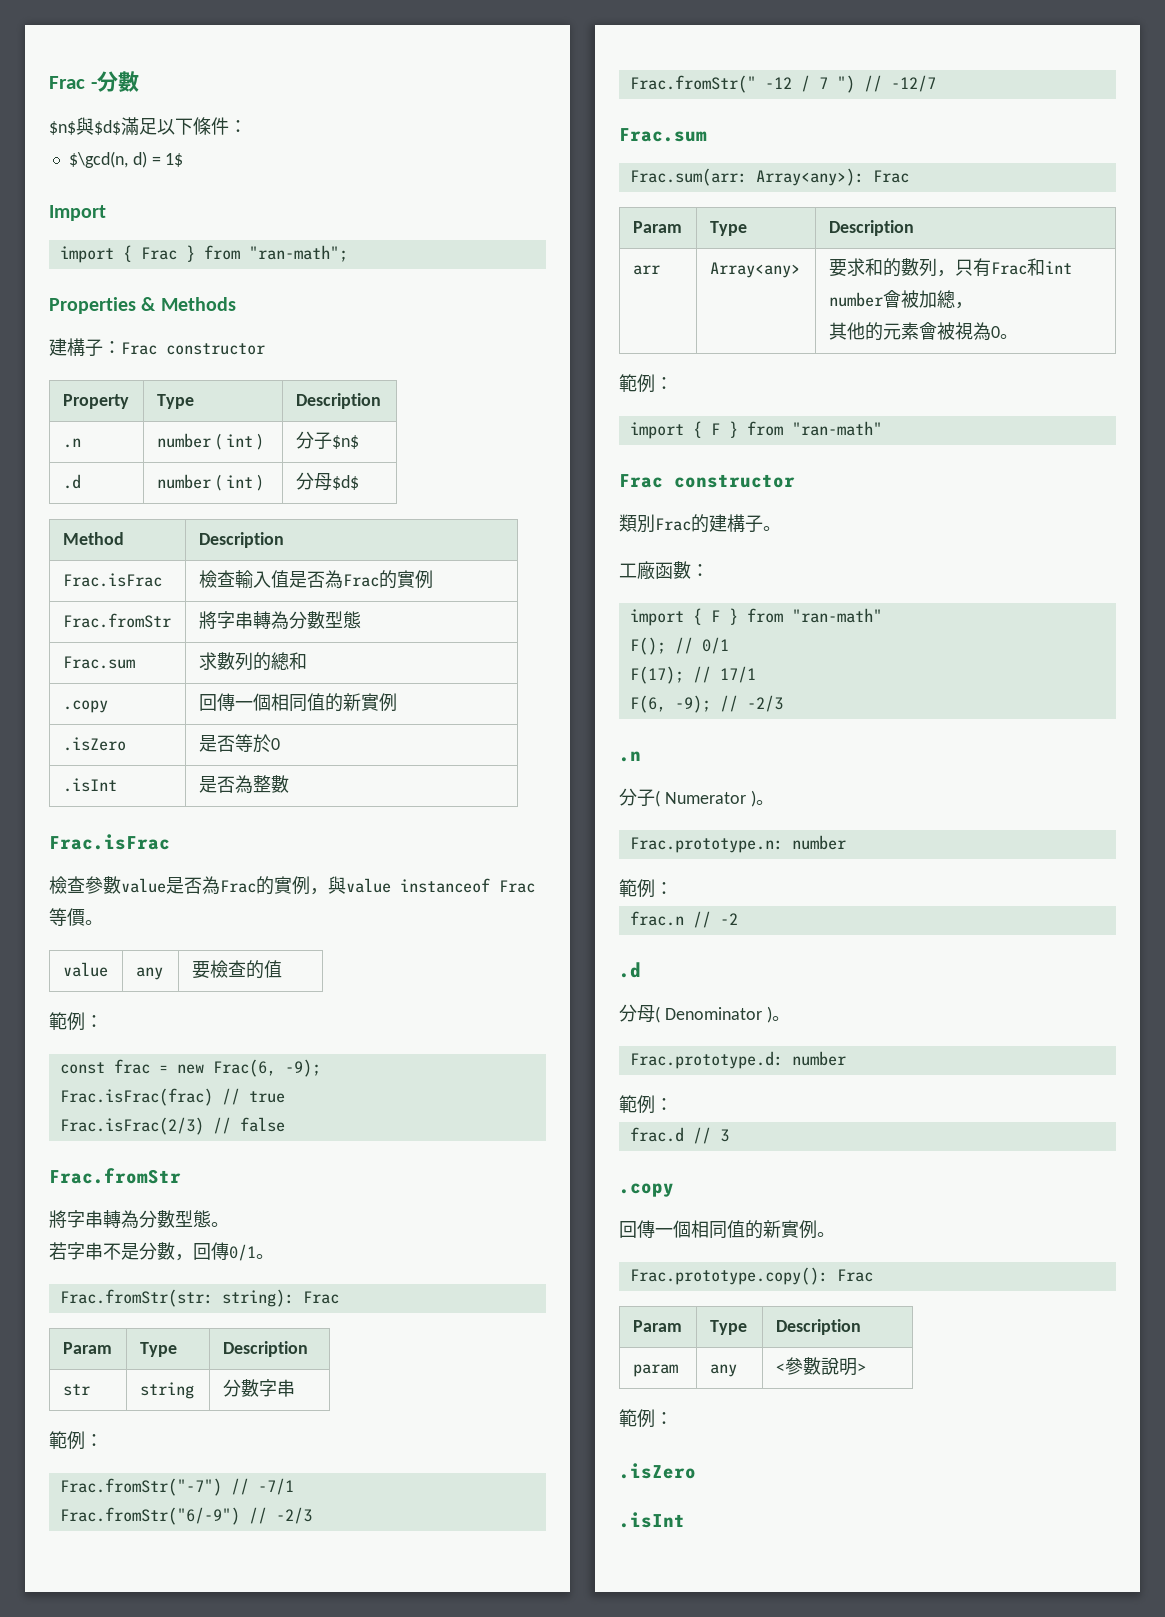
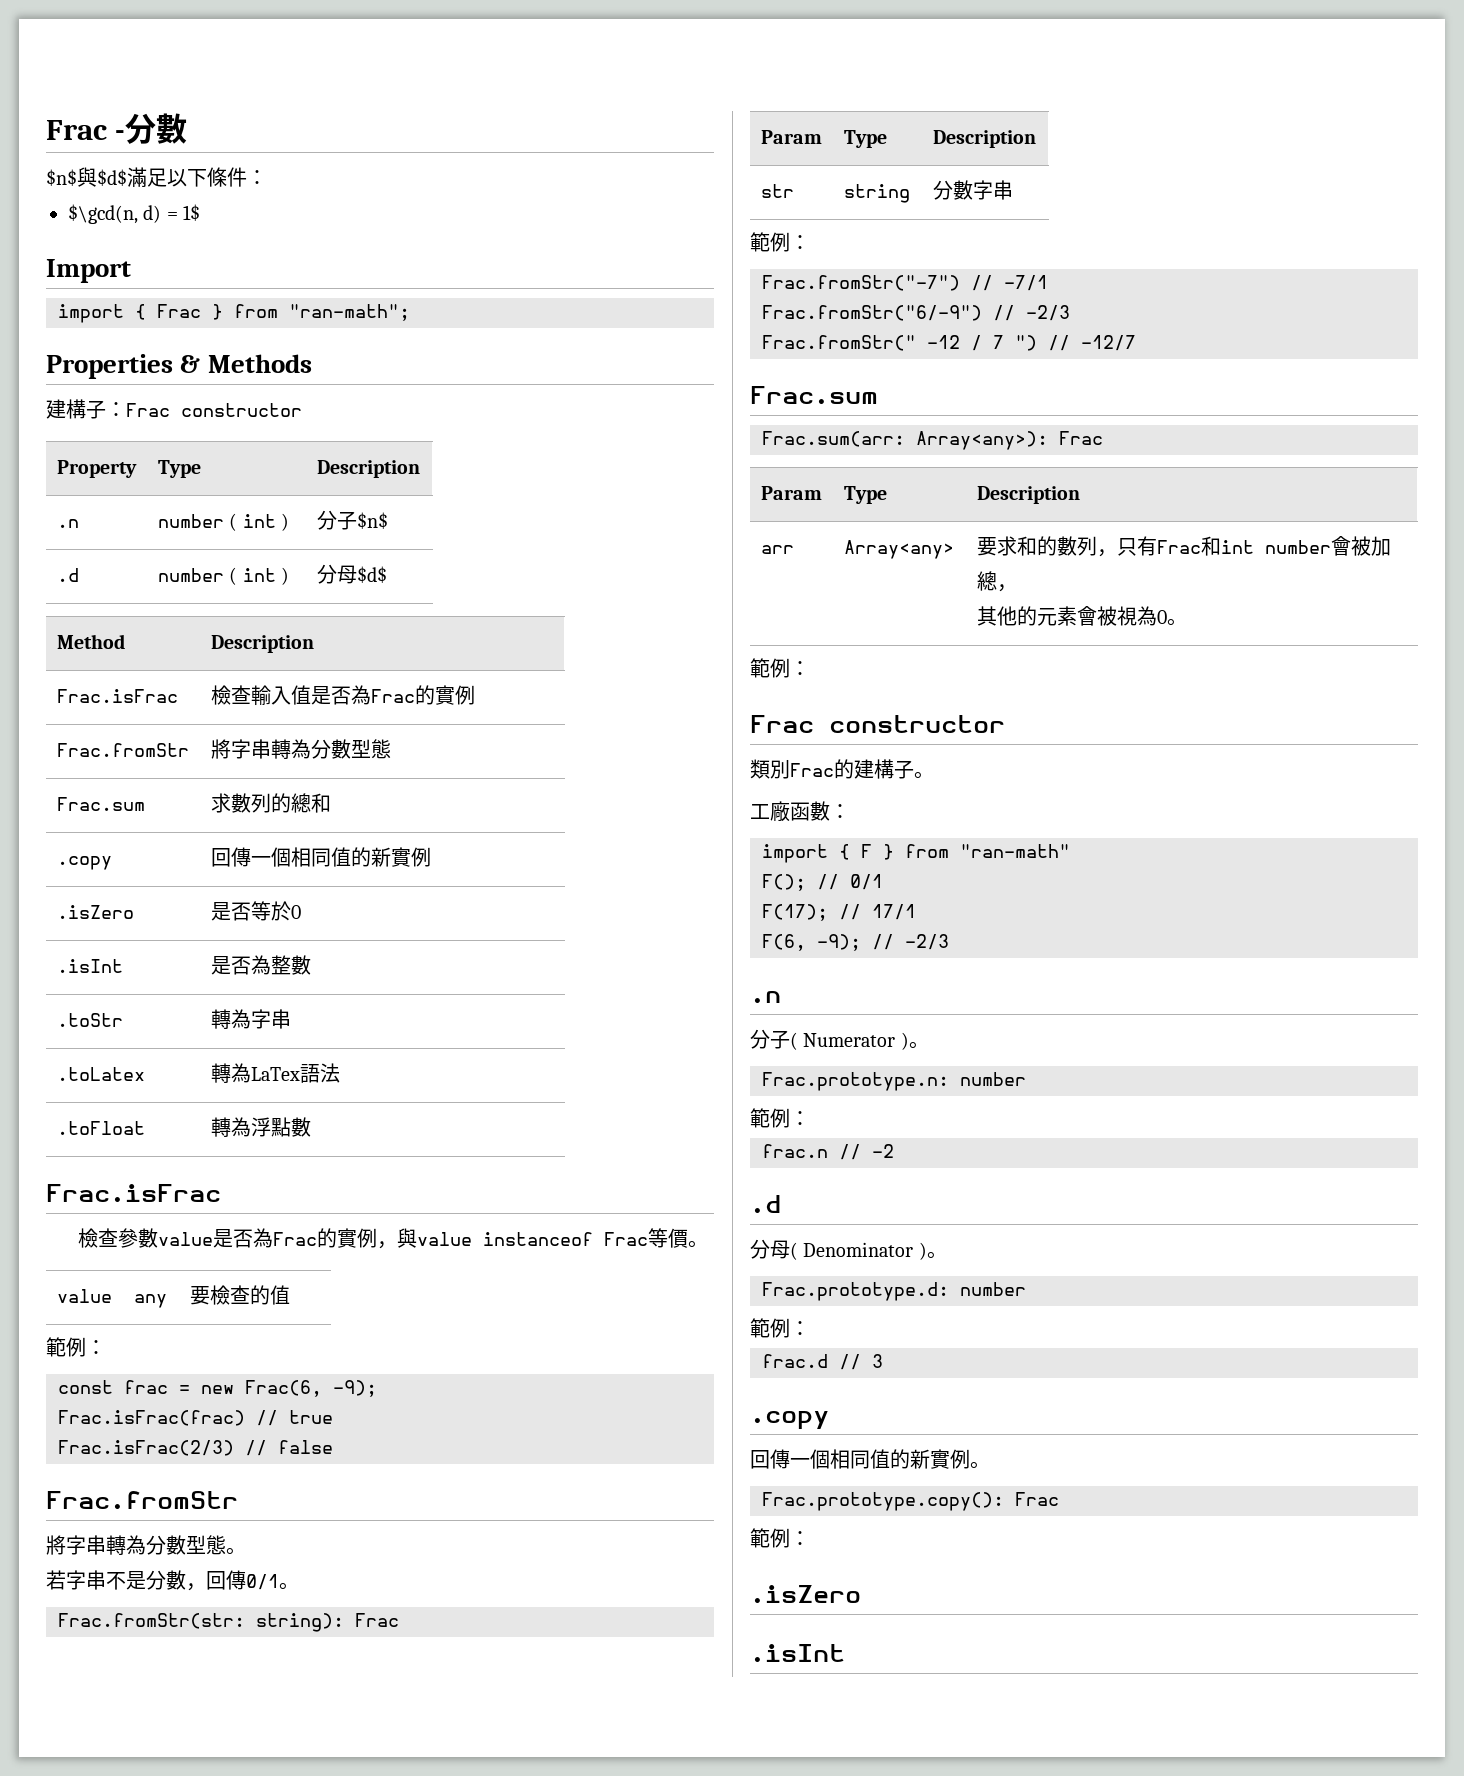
+ .toStr | 轉為字串
+ .toLatex | 轉為LaTex語法
+ .toFloat | 轉為浮點數
  arr | Array<any> | 要求和的數列，只有Frac和int number會被加總，
  其他的元素會被視為0。
  範例：
- import { F } from "ran-math"
  Frac.prototype.copy(): Frac
- Param | Type | Description
- param | any | <參數說明>

